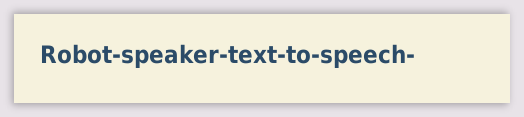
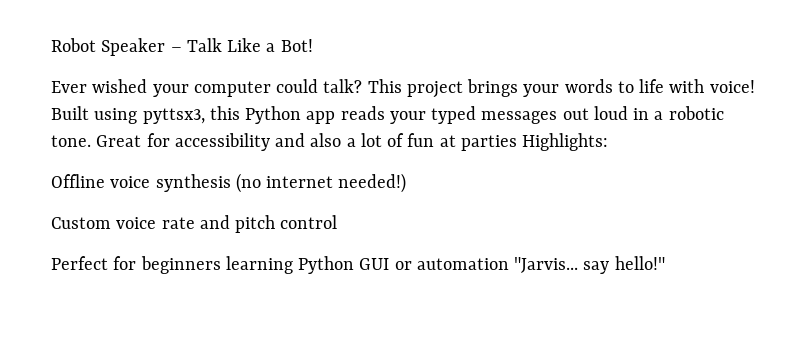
- Robot-speaker-text-to-speech-
+ Robot Speaker – Talk Like a Bot!
+ Ever wished your computer could talk? This project brings your words to life with voice! Built using pyttsx3, this Python app reads your typed messages out loud in a robotic tone. Great for accessibility and also a lot of fun at parties Highlights:
+ Offline voice synthesis (no internet needed!)
+ Custom voice rate and pitch control
+ Perfect for beginners learning Python GUI or automation "Jarvis... say hello!"

